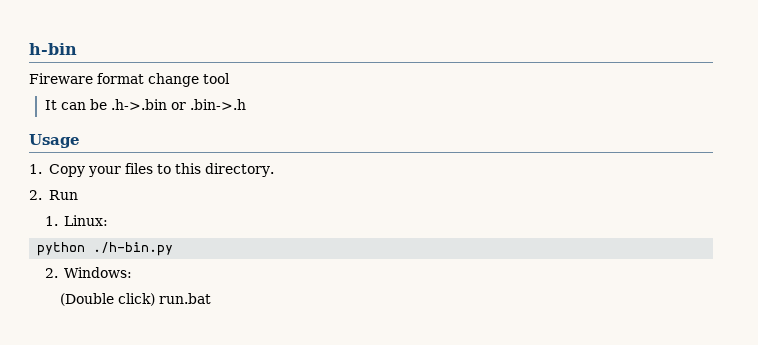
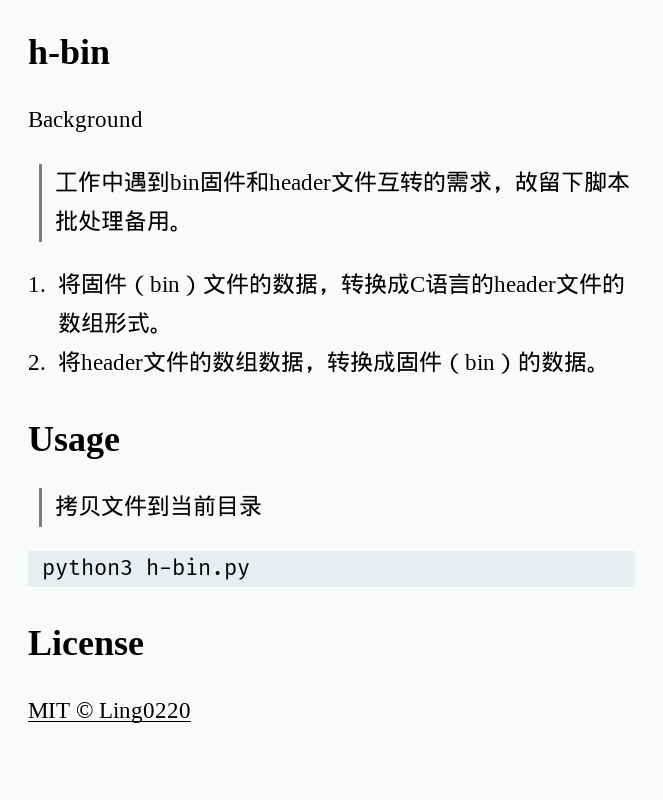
- Fireware format change tool
- It can be .h->.bin or .bin->.h
+ Background
+ 工作中遇到bin固件和header文件互转的需求，故留下脚本批处理备用。
+ 1.将固件（bin）文件的数据，转换成C语言的header文件的数组形式。
+ 2.将header文件的数组数据，转换成固件（bin）的数据。
  Usage
- 1. Copy your files to this directory.
- 2. Run
- 1. Linux:
- python ./h-bin.py
- 2. Windows:
- (Double click) run.bat
+ 拷贝文件到当前目录
+ python3 h-bin.py
+ License
+ MIT © Ling0220

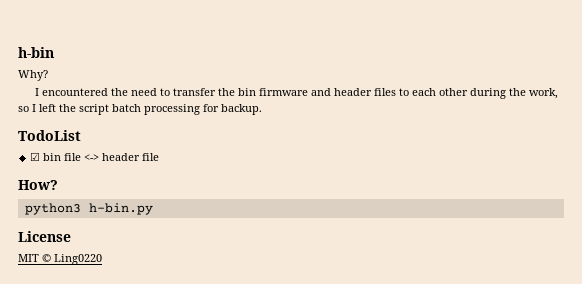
- Background
- 工作中遇到bin固件和header文件互转的需求，故留下脚本批处理备用。
- 1.将固件（bin）文件的数据，转换成C语言的header文件的数组形式。
- 2.将header文件的数组数据，转换成固件（bin）的数据。
- Usage
- 拷贝文件到当前目录
+ Why?
+ I encountered the need to transfer the bin firmware and header files to each other during the work, so I left the script batch processing for backup.
+ TodoList
+ ☑ bin file <-> header file
+ How?

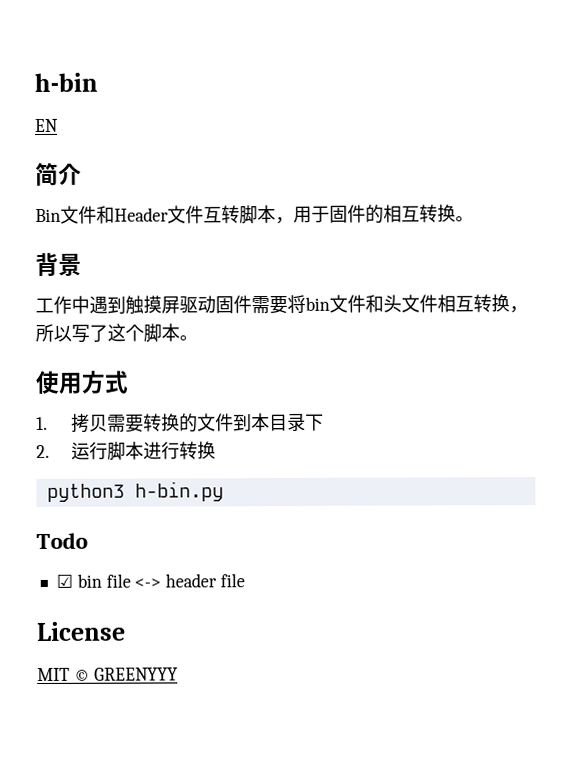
- Why?
- I encountered the need to transfer the bin firmware and header files to each other during the work, so I left the script batch processing for backup.
- TodoList
+ EN
+ 简介
+ Bin文件和Header文件互转脚本，用于固件的相互转换。
+ 背景
+ 工作中遇到触摸屏驱动固件需要将bin文件和头文件相互转换，所以写了这个脚本。
+ 使用方式
+ 1.拷贝需要转换的文件到本目录下
+ 2.运行脚本进行转换
+ python3 h-bin.py
+ Todo
- How?
- python3 h-bin.py
- MIT © Ling0220
+ MIT © GREENYYY

